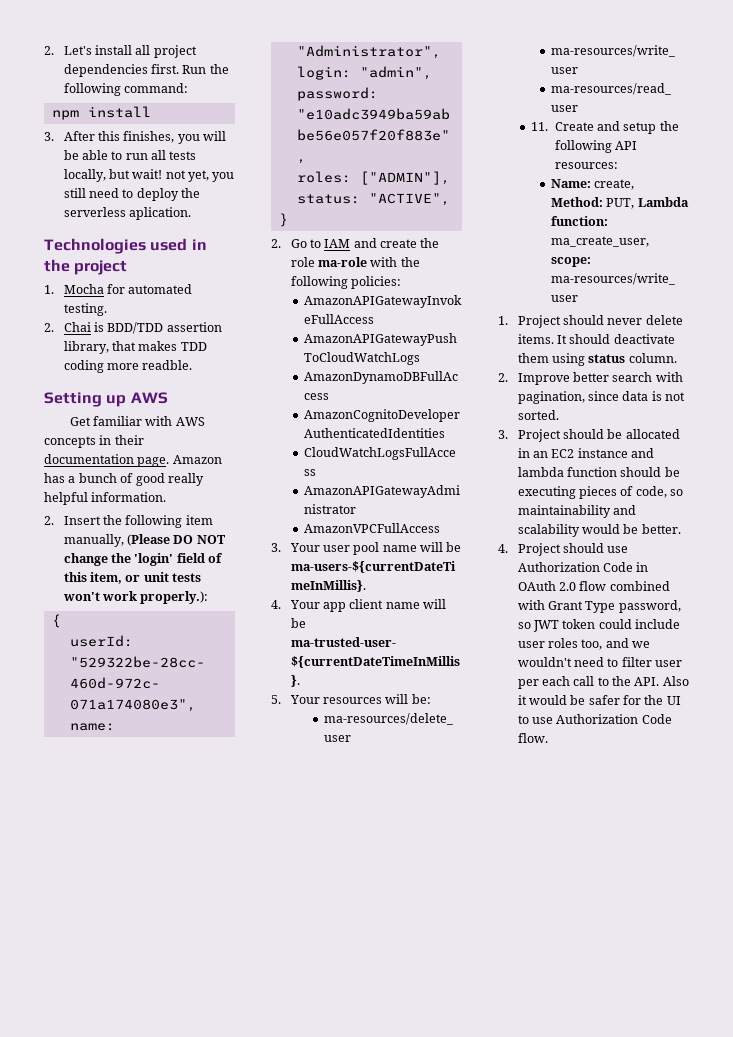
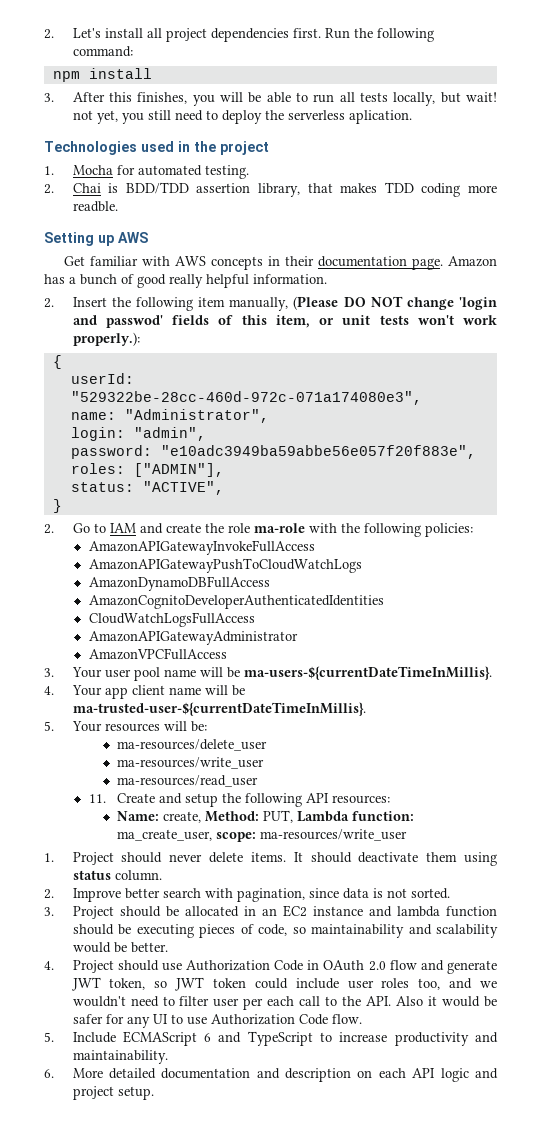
- 2. Insert the following item manually, (Please DO NOT change the 'login' field of this item, or unit tests won't work properly.):
+ 2. Insert the following item manually, (Please DO NOT change 'login and passwod' fields of this item, or unit tests won't work properly.):
- 4. Project should use Authorization Code in OAuth 2.0 flow combined with Grant Type password, so JWT token could include user roles too, and we wouldn't need to filter user per each call to the API. Also it would be safer for the UI to use Authorization Code flow.
+ 4. Project should use Authorization Code in OAuth 2.0 flow and generate JWT token, so JWT token could include user roles too, and we wouldn't need to filter user per each call to the API. Also it would be safer for any UI to use Authorization Code flow.
+ 5. Include ECMAScript 6 and TypeScript to increase productivity and maintainability.
+ 6. More detailed documentation and description on each API logic and project setup.

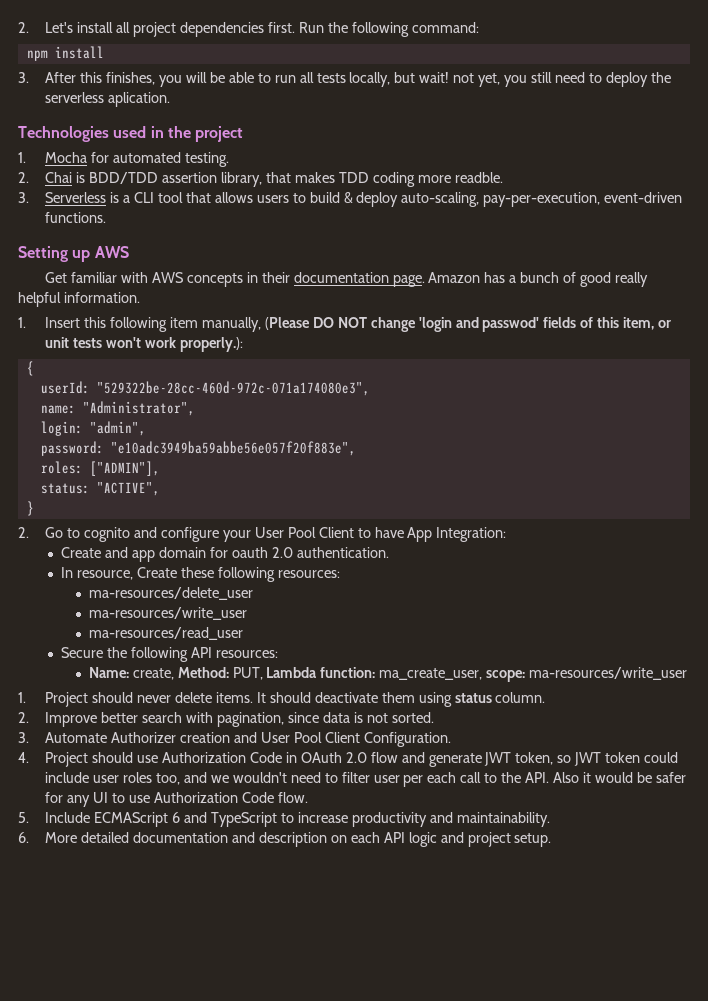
+ 3. Serverless is a CLI tool that allows users to build & deploy auto-scaling, pay-per-execution, event-driven functions.
- 2. Insert the following item manually, (Please DO NOT change 'login and passwod' fields of this item, or unit tests won't work properly.):
+ 1. Insert this following item manually, (Please DO NOT change 'login and passwod' fields of this item, or unit tests won't work properly.):
- 2. Go to IAM and create the role ma-role with the following policies:
- AmazonAPIGatewayInvokeFullAccess
- AmazonAPIGatewayPushToCloudWatchLogs
- AmazonDynamoDBFullAccess
- AmazonCognitoDeveloperAuthenticatedIdentities
- CloudWatchLogsFullAccess
- AmazonAPIGatewayAdministrator
- AmazonVPCFullAccess
- 3. Your user pool name will be ma-users-${currentDateTimeInMillis}.
- 4. Your app client name will be ma-trusted-user-${currentDateTimeInMillis}.
- 5. Your resources will be:
+ 2. Go to cognito and configure your User Pool Client to have App Integration:
+ Create and app domain for oauth 2.0 authentication.
+ In resource, Create these following resources:
- 11. Create and setup the following API resources:
+ Secure the following API resources:
- 3. Project should be allocated in an EC2 instance and lambda function should be executing pieces of code, so maintainability and scalability would be better.
+ 3. Automate Authorizer creation and User Pool Client Configuration.

